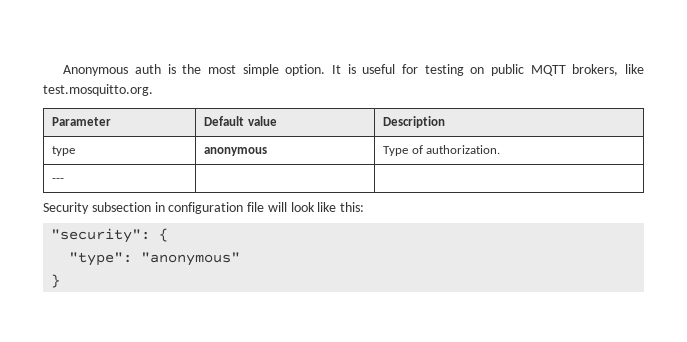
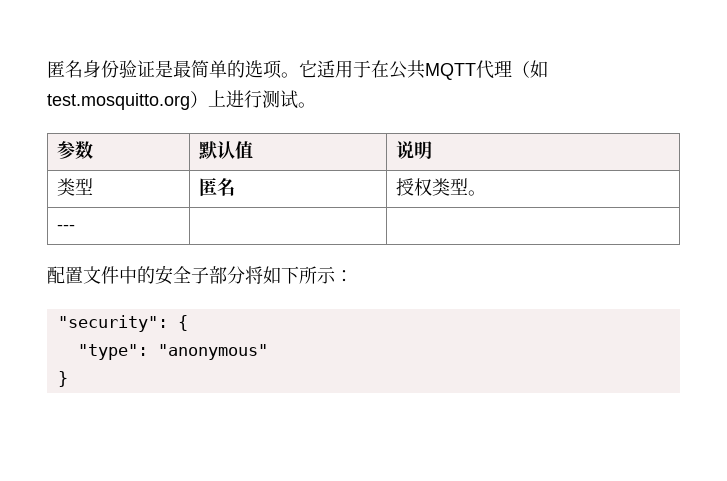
- Anonymous auth is the most simple option. It is useful for testing on public MQTT brokers, like test.mosquitto.org.
- Parameter | Default value | Description
- type | anonymous | Type of authorization.
+ 匿名身份验证是最简单的选项。它适用于在公共MQTT代理（如test.mosquitto.org）上进行测试。
+ 参数 | 默认值 | 说明
+ 类型 | 匿名 | 授权类型。
  --- | |
- Security subsection in configuration file will look like this:
+ 配置文件中的安全子部分将如下所示：

